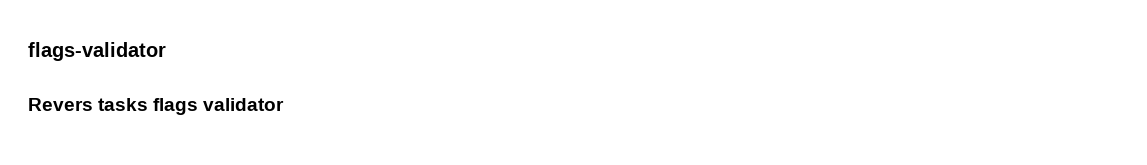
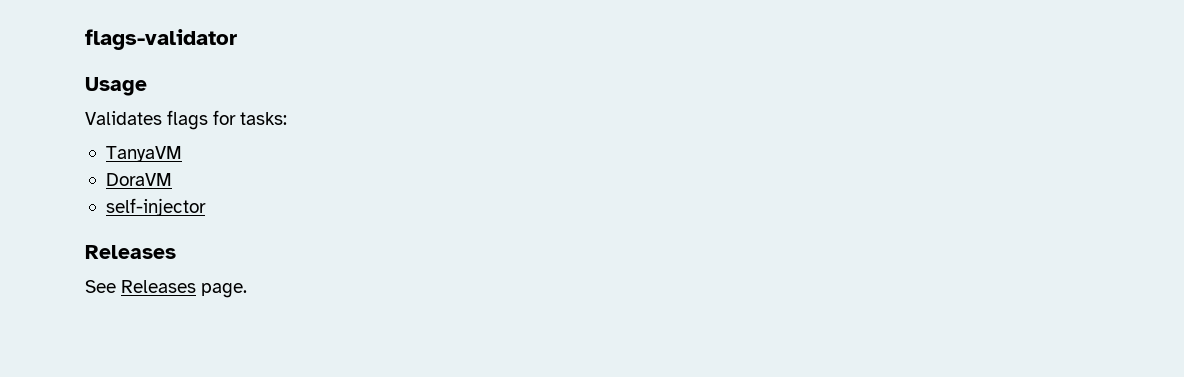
- Revers tasks flags validator
+ Usage
+ Validates flags for tasks:
+ TanyaVM
+ DoraVM
+ self-injector
+ Releases
+ See Releases page.

